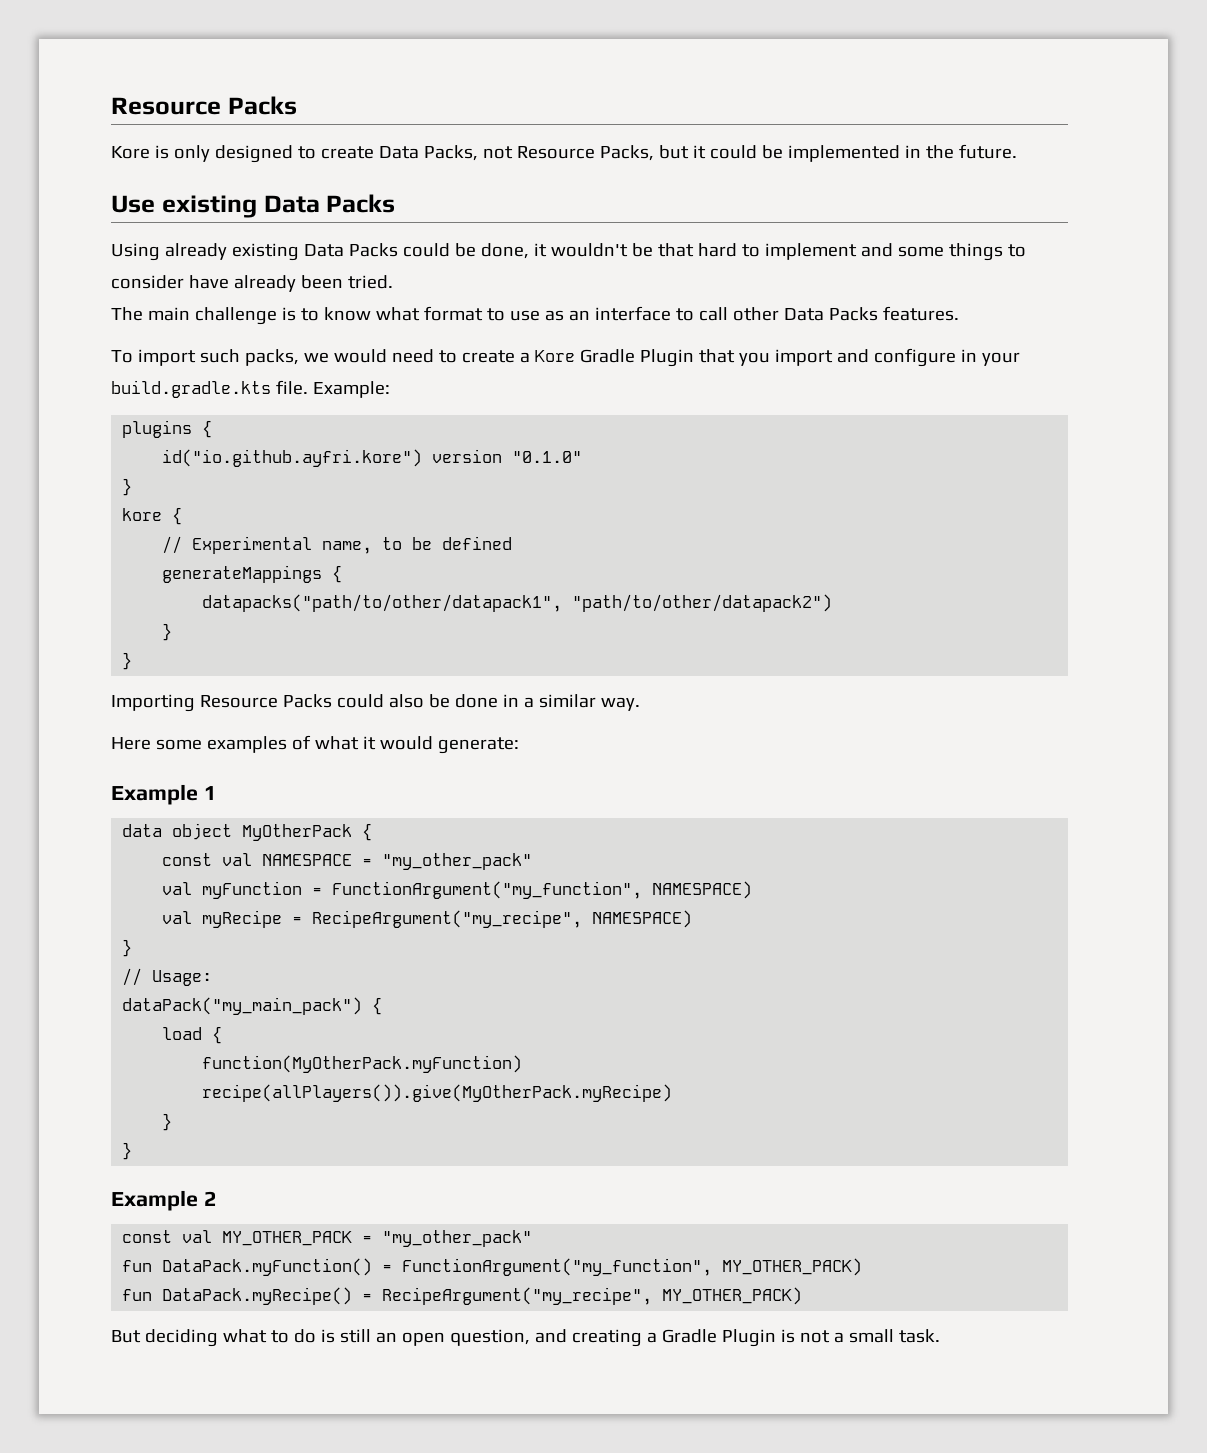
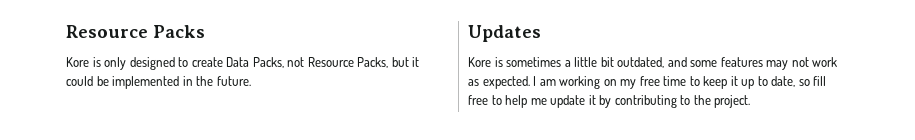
- Use existing Data Packs
- Using already existing Data Packs could be done, it wouldn't be that hard to implement and some things to consider have already been tried.
- The main challenge is to know what format to use as an interface to call other Data Packs features.
- To import such packs, we would need to create a Kore Gradle Plugin that you import and configure in your build.gradle.kts file. Example:
- plugins {
- id("io.github.ayfri.kore") version "0.1.0"
- }
- kore {
- // Experimental name, to be defined
- generateMappings {
- datapacks("path/to/other/datapack1", "path/to/other/datapack2")
- }
- }
- Importing Resource Packs could also be done in a similar way.
- Here some examples of what it would generate:
- Example 1
- data object MyOtherPack {
- const val NAMESPACE = "my_other_pack"
- val myFunction = FunctionArgument("my_function", NAMESPACE)
- val myRecipe = RecipeArgument("my_recipe", NAMESPACE)
- }
- // Usage:
- dataPack("my_main_pack") {
- load {
- function(MyOtherPack.myFunction)
- recipe(allPlayers()).give(MyOtherPack.myRecipe)
- }
- }
- Example 2
- const val MY_OTHER_PACK = "my_other_pack"
- fun DataPack.myFunction() = FunctionArgument("my_function", MY_OTHER_PACK)
- fun DataPack.myRecipe() = RecipeArgument("my_recipe", MY_OTHER_PACK)
- But deciding what to do is still an open question, and creating a Gradle Plugin is not a small task.
+ Updates
+ Kore is sometimes a little bit outdated, and some features may not work as expected. I am working on my free time to keep it up to date, so fill free to help me update it by contributing to the project.

